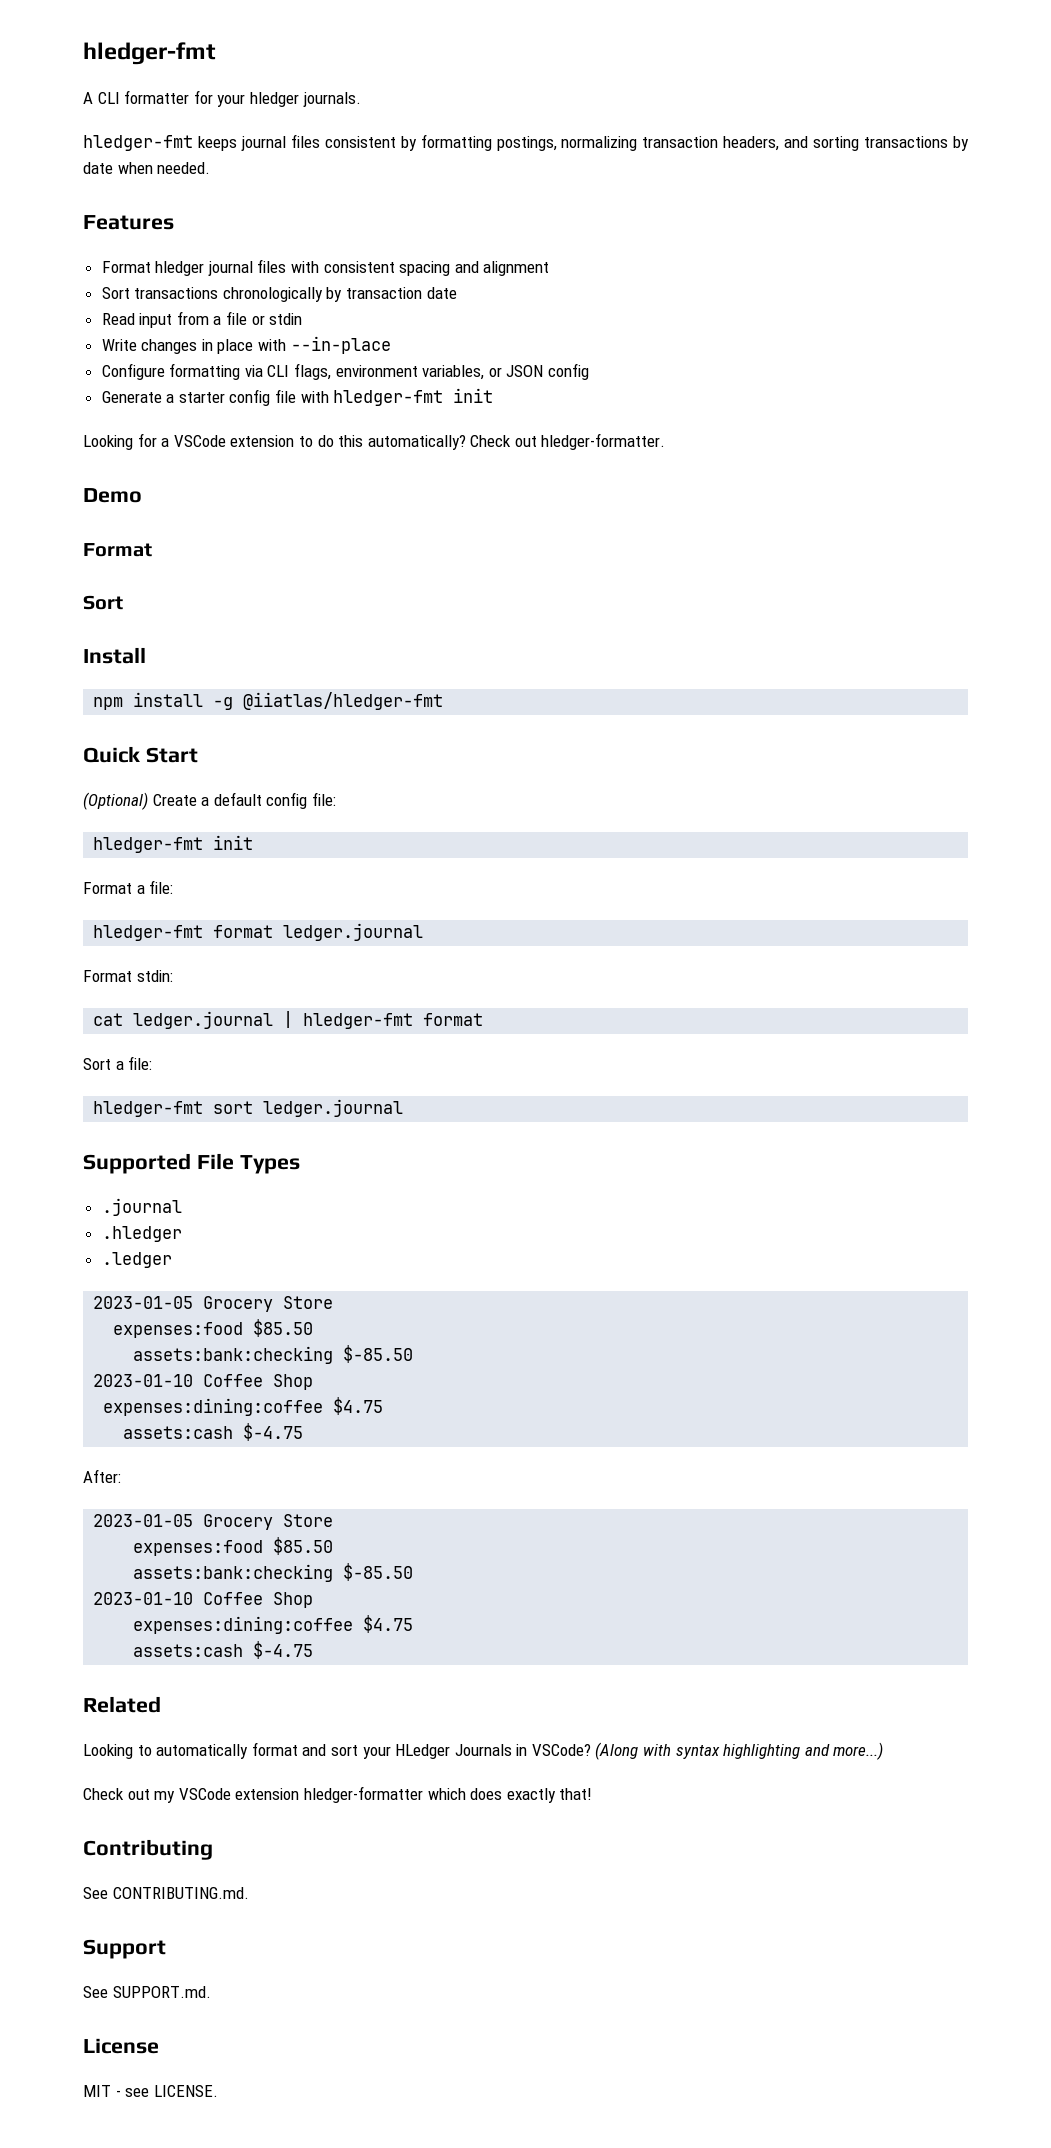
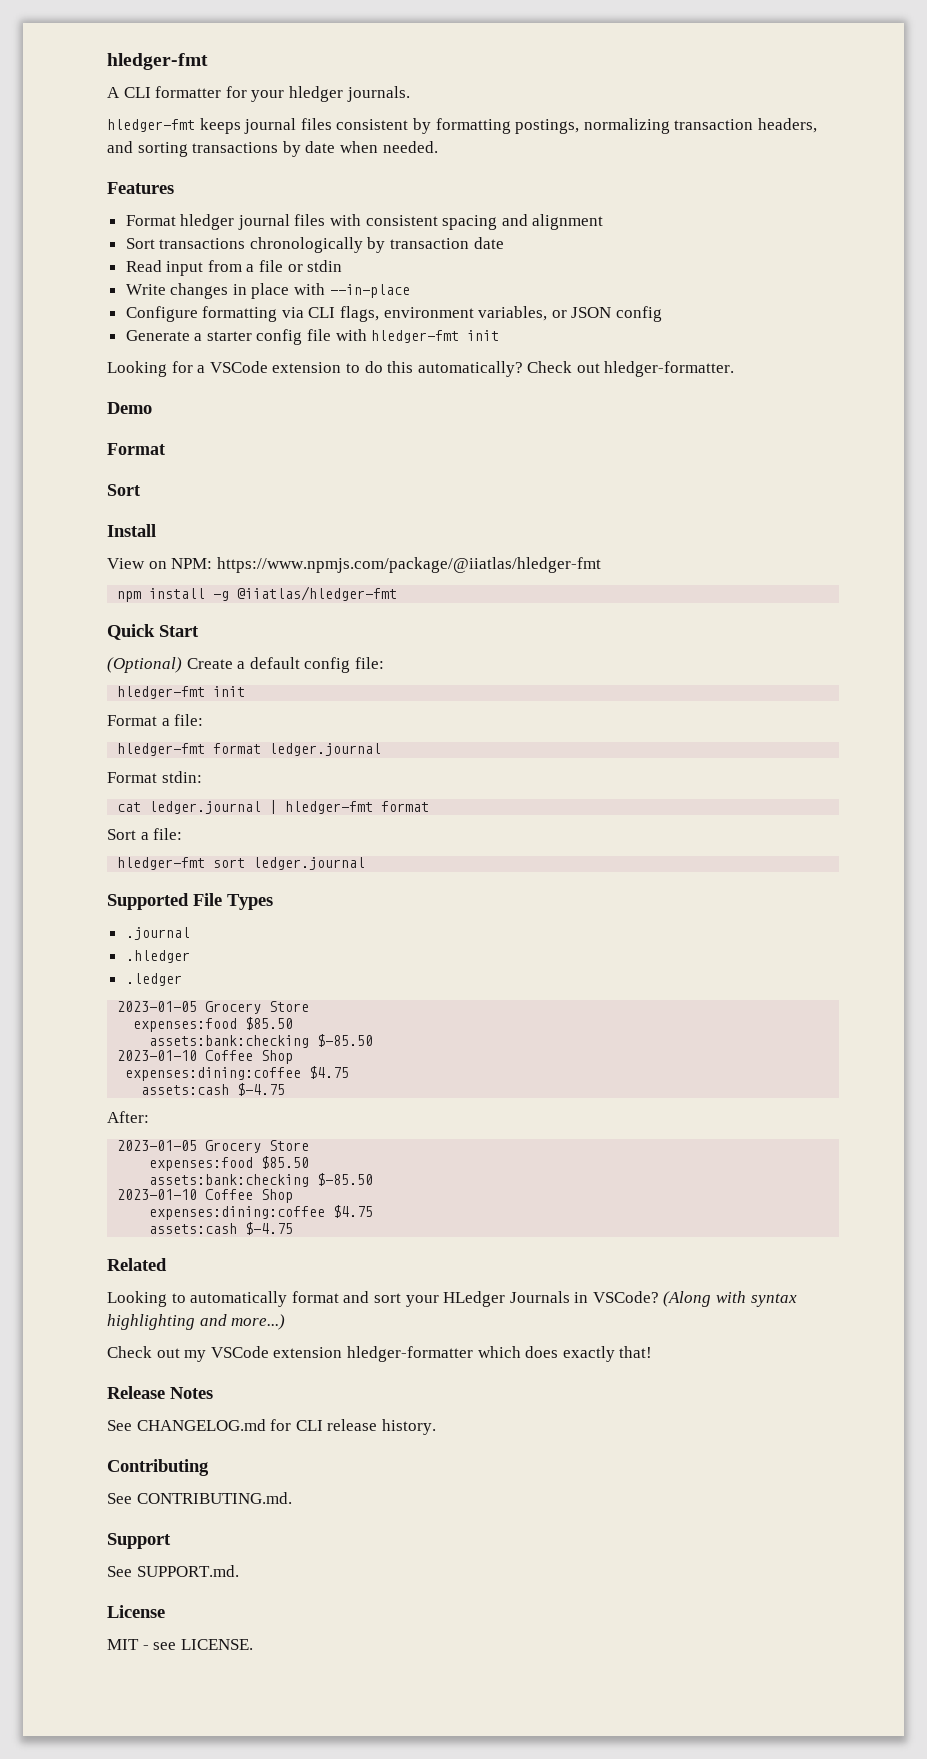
+ View on NPM: https://www.npmjs.com/package/@iiatlas/hledger-fmt
+ Release Notes
+ See CHANGELOG.md for CLI release history.

